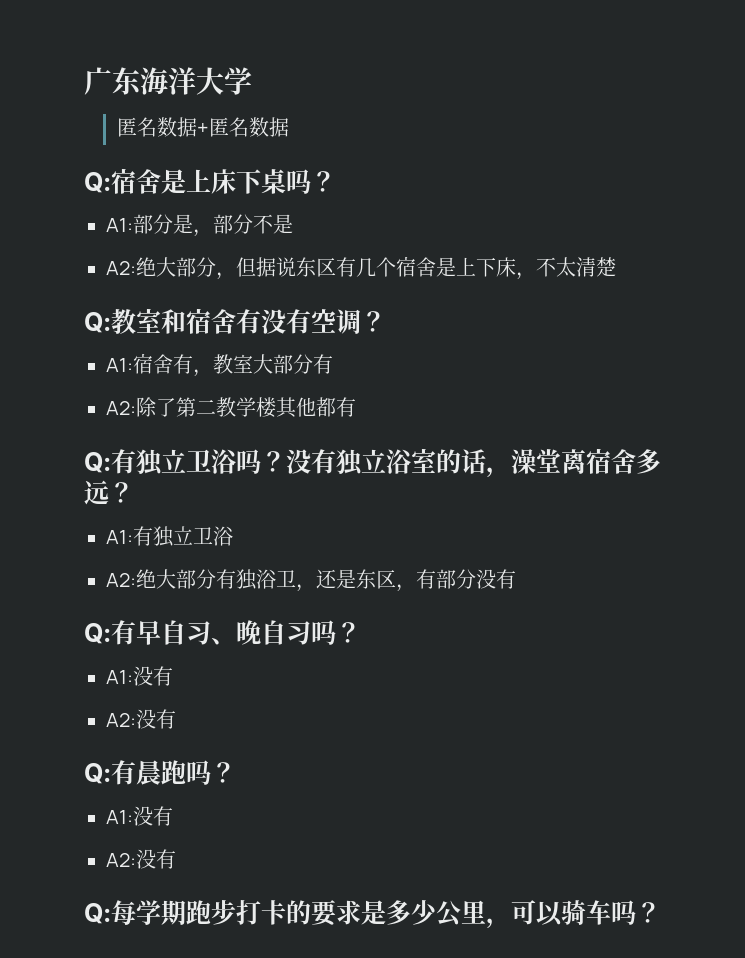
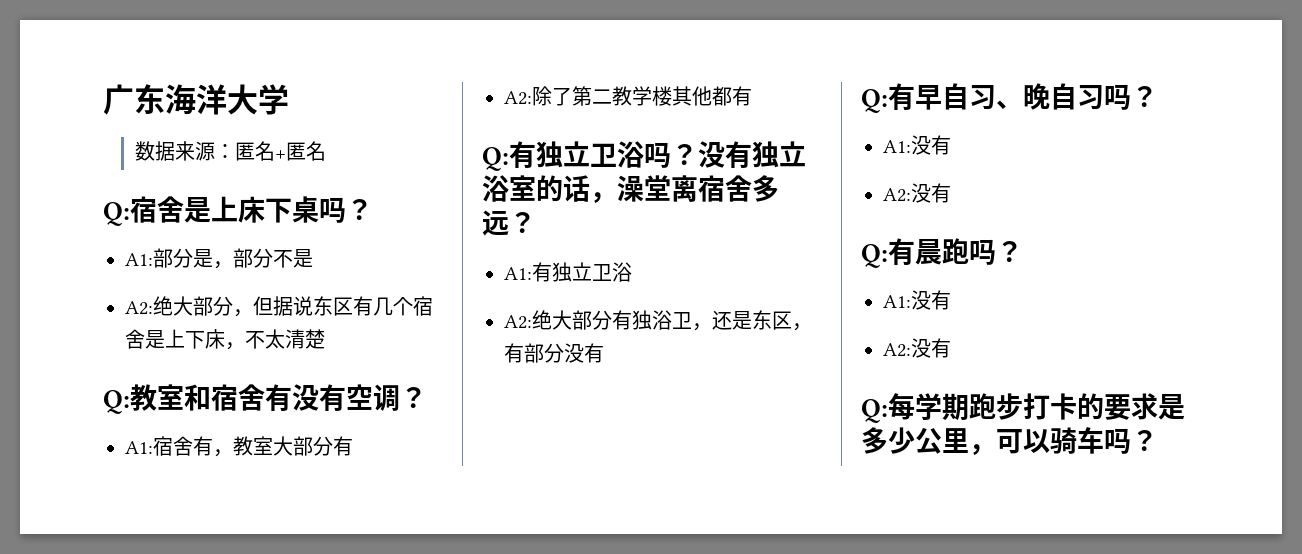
- 匿名数据+匿名数据
+ 数据来源：匿名+匿名

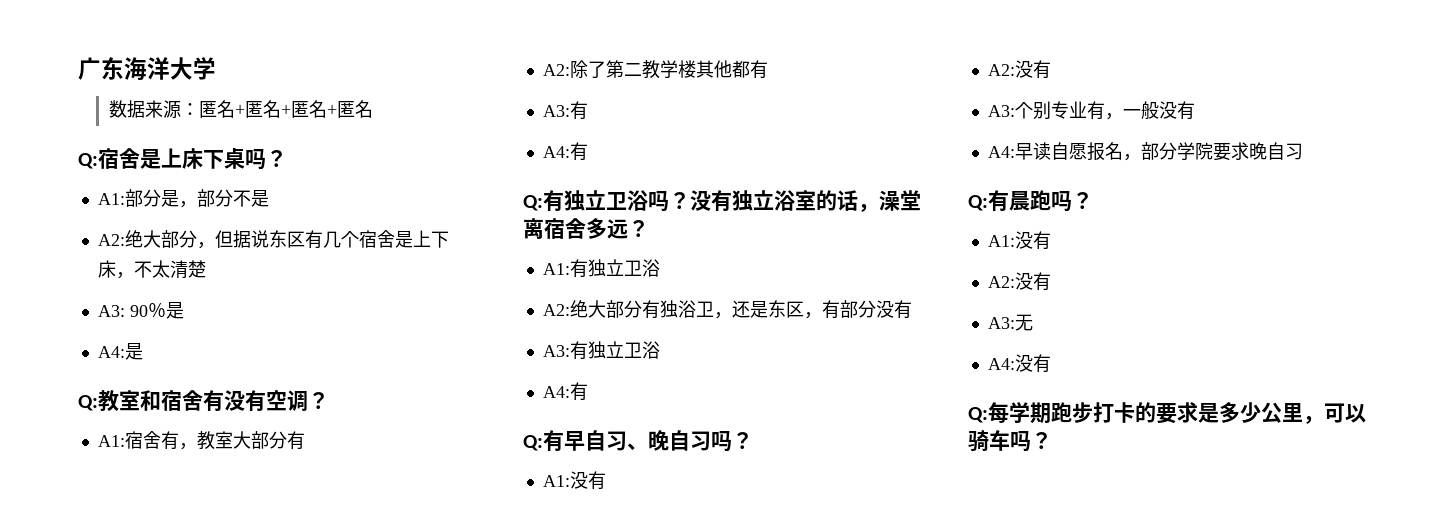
- 数据来源：匿名+匿名
+ 数据来源：匿名+匿名+匿名+匿名
+ A3: 90％是
+ A4:是
  A2:除了第二教学楼其他都有
+ A3:有
+ A4:有
+ A3:有独立卫浴
+ A4:有
+ A3:个别专业有，一般没有
+ A4:早读自愿报名，部分学院要求晚自习
+ A3:无
+ A4:没有

